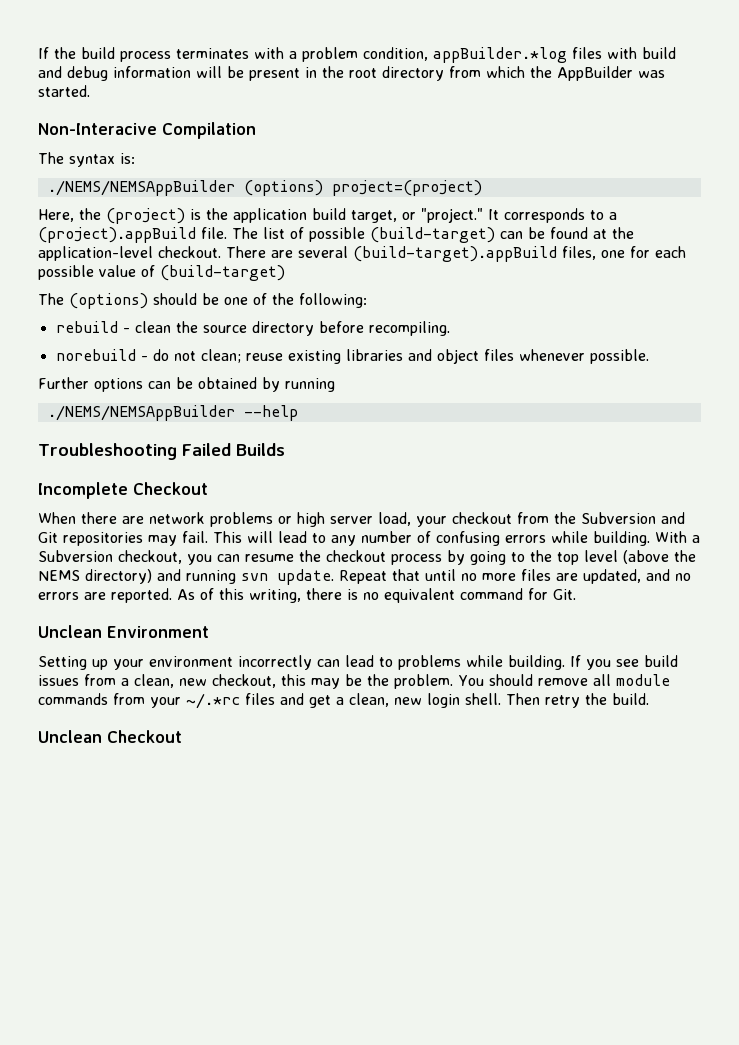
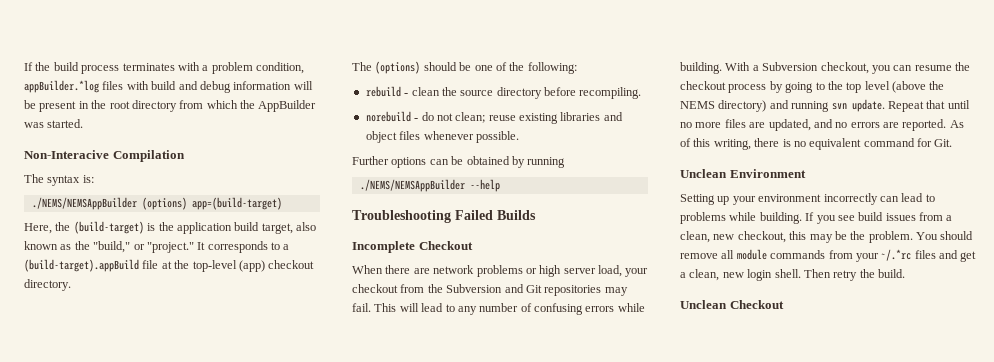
- ./NEMS/NEMSAppBuilder (options) project=(project)
+ ./NEMS/NEMSAppBuilder (options) app=(build-target)
- Here, the (project) is the application build target, or "project."
+ Here, the (build-target) is the application build target, also known as the "build," or "project."
- It corresponds to a (project).appBuild file. The list of possible (build-target) can be found at the application-level checkout. There are several (build-target).appBuild files, one for each possible value of (build-target)
+ It corresponds to a (build-target).appBuild file at the top-level (app) checkout directory.

